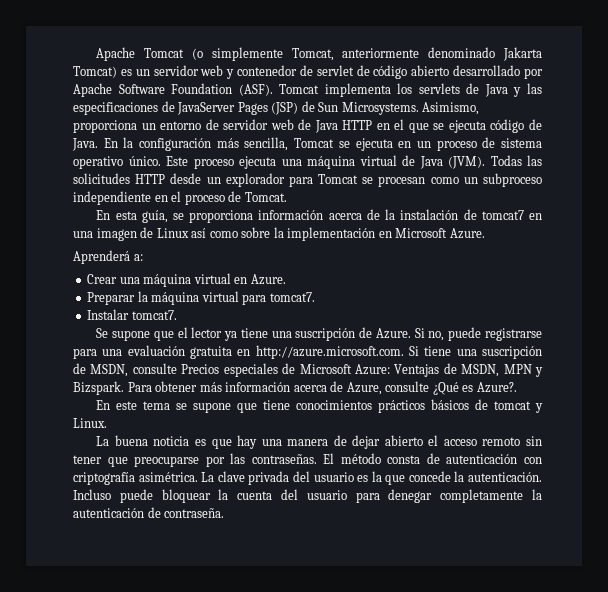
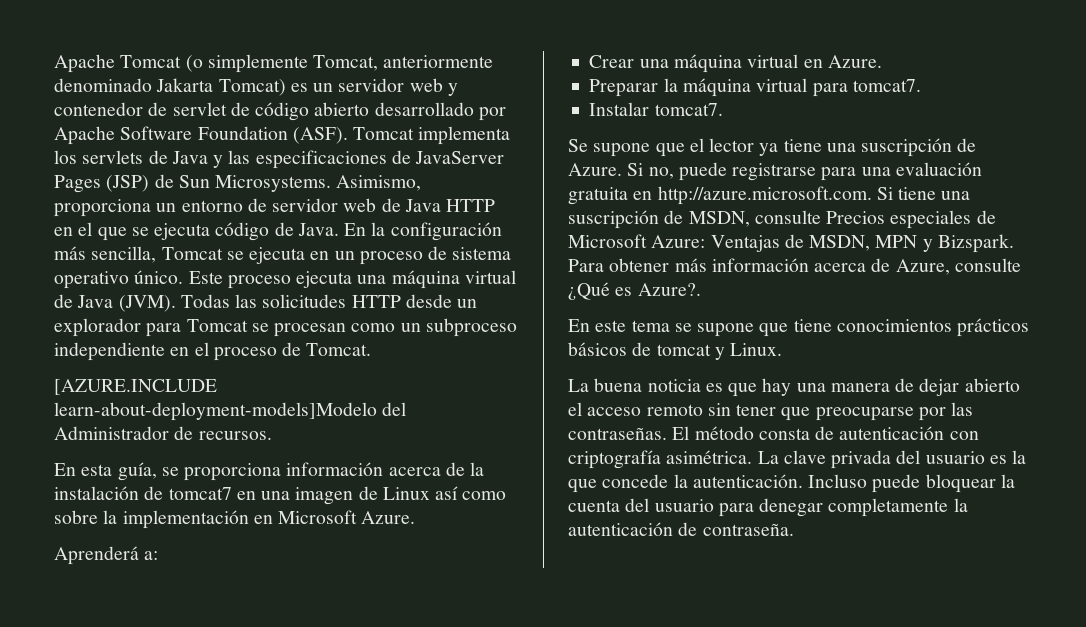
+ [AZURE.INCLUDE learn-about-deployment-models]Modelo del Administrador de recursos.

